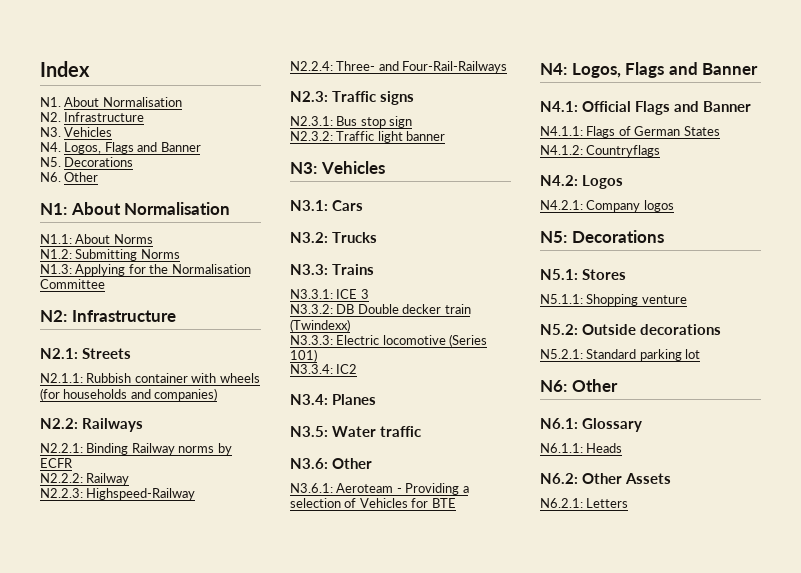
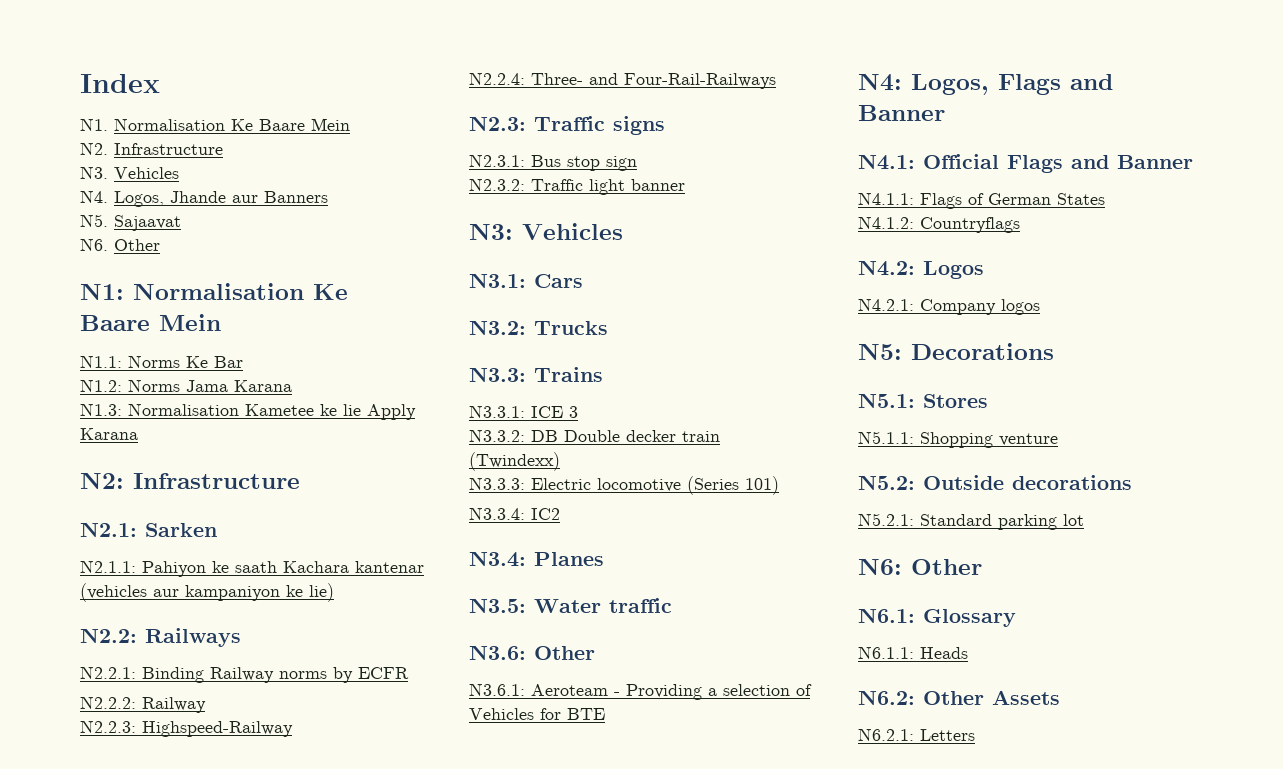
- N1. About Normalisation
+ N1. Normalisation Ke Baare Mein
- N4. Logos, Flags and Banner
+ N4. Logos, Jhande aur Banners
- N5. Decorations
+ N5. Sajaavat
- N1: About Normalisation
+ N1: Normalisation Ke Baare Mein
- N1.1: About Norms
+ N1.1: Norms Ke Bar
- N1.2: Submitting Norms
+ N1.2: Norms Jama Karana
- N1.3: Applying for the Normalisation Committee
+ N1.3: Normalisation Kametee ke lie Apply Karana
- N2.1: Streets
+ N2.1: Sarken
- N2.1.1: Rubbish container with wheels (for households and companies)
+ N2.1.1: Pahiyon ke saath Kachara kantenar (vehicles aur kampaniyon ke lie)

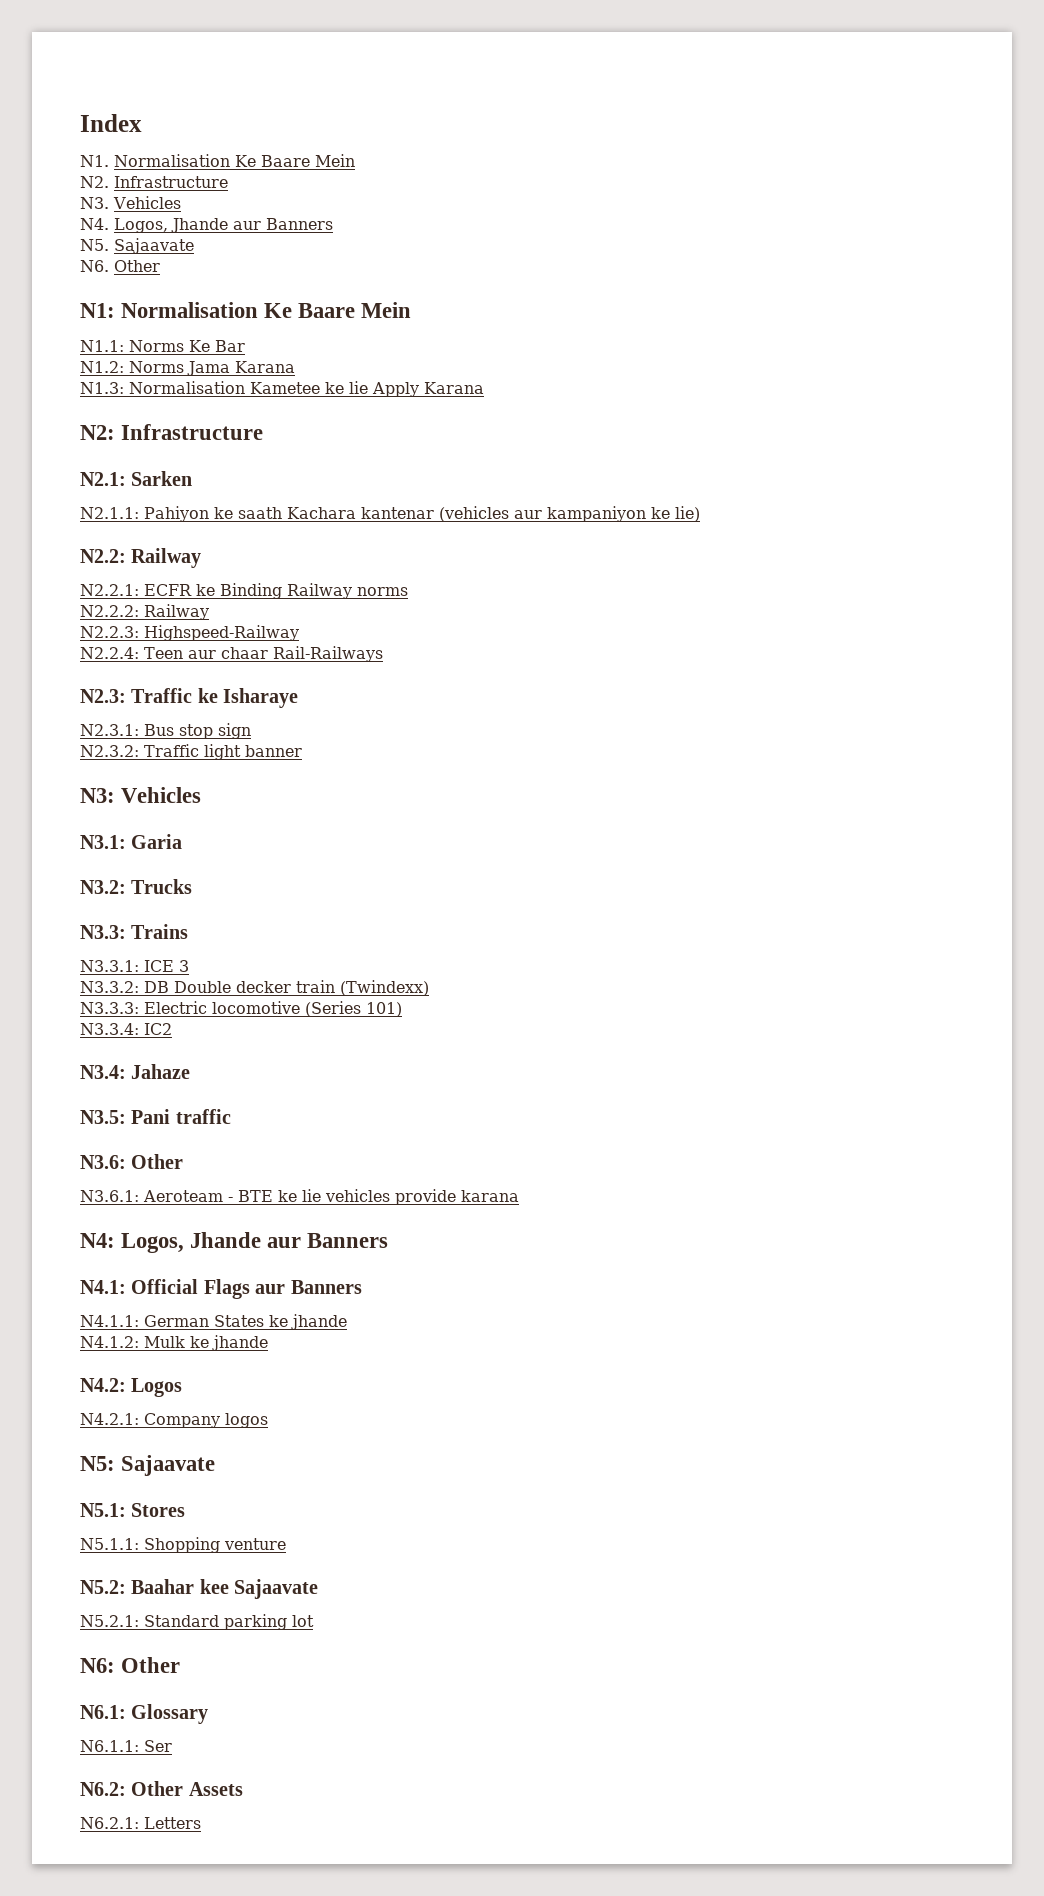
- N5. Sajaavat
+ N5. Sajaavate
- N2.2: Railways
+ N2.2: Railway
- N2.2.1: Binding Railway norms by ECFR
+ N2.2.1: ECFR ke Binding Railway norms
- N2.2.4: Three- and Four-Rail-Railways
+ N2.2.4: Teen aur chaar Rail-Railways
- N2.3: Traffic signs
+ N2.3: Traffic ke Isharaye
- N3.1: Cars
+ N3.1: Garia
- N3.4: Planes
+ N3.4: Jahaze
- N3.5: Water traffic
+ N3.5: Pani traffic
- N3.6.1: Aeroteam - Providing a selection of Vehicles for BTE
+ N3.6.1: Aeroteam - BTE ke lie vehicles provide karana
- N4: Logos, Flags and Banner
+ N4: Logos, Jhande aur Banners
- N4.1: Official Flags and Banner
+ N4.1: Official Flags aur Banners
- N4.1.1: Flags of German States
+ N4.1.1: German States ke jhande
- N4.1.2: Countryflags
+ N4.1.2: Mulk ke jhande
- N5: Decorations
+ N5: Sajaavate
- N5.2: Outside decorations
+ N5.2: Baahar kee Sajaavate
- N6.1.1: Heads
+ N6.1.1: Ser

